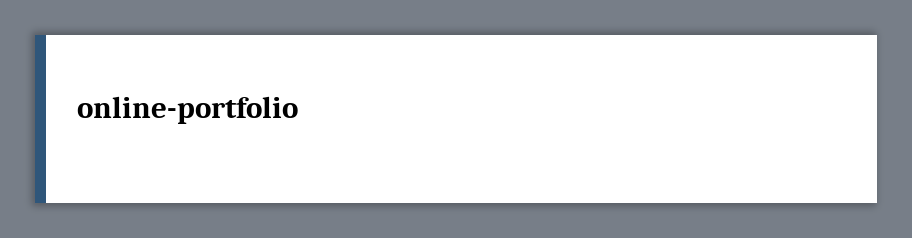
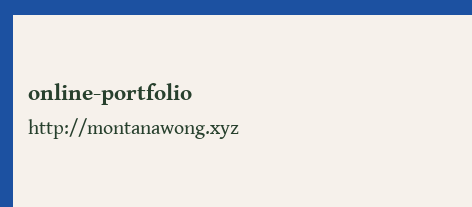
+ http://montanawong.xyz

